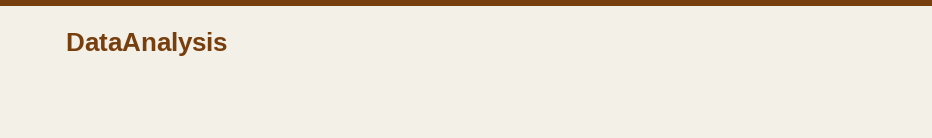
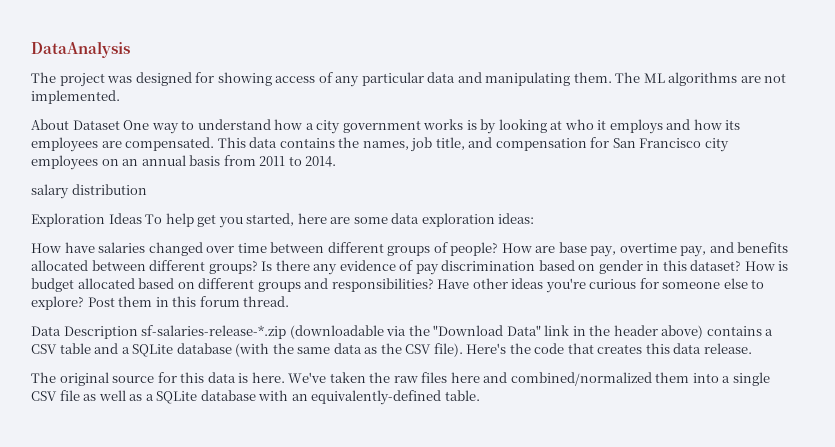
+ The project was designed for showing access of any particular data and manipulating them. The ML algorithms are not implemented.
+ About Dataset One way to understand how a city government works is by looking at who it employs and how its employees are compensated. This data contains the names, job title, and compensation for San Francisco city employees on an annual basis from 2011 to 2014.
+ salary distribution
+ Exploration Ideas To help get you started, here are some data exploration ideas:
+ How have salaries changed over time between different groups of people? How are base pay, overtime pay, and benefits allocated between different groups? Is there any evidence of pay discrimination based on gender in this dataset? How is budget allocated based on different groups and responsibilities? Have other ideas you're curious for someone else to explore? Post them in this forum thread.
+ Data Description sf-salaries-release-*.zip (downloadable via the "Download Data" link in the header above) contains a CSV table and a SQLite database (with the same data as the CSV file). Here's the code that creates this data release.
+ The original source for this data is here. We've taken the raw files here and combined/normalized them into a single CSV file as well as a SQLite database with an equivalently-defined table.

